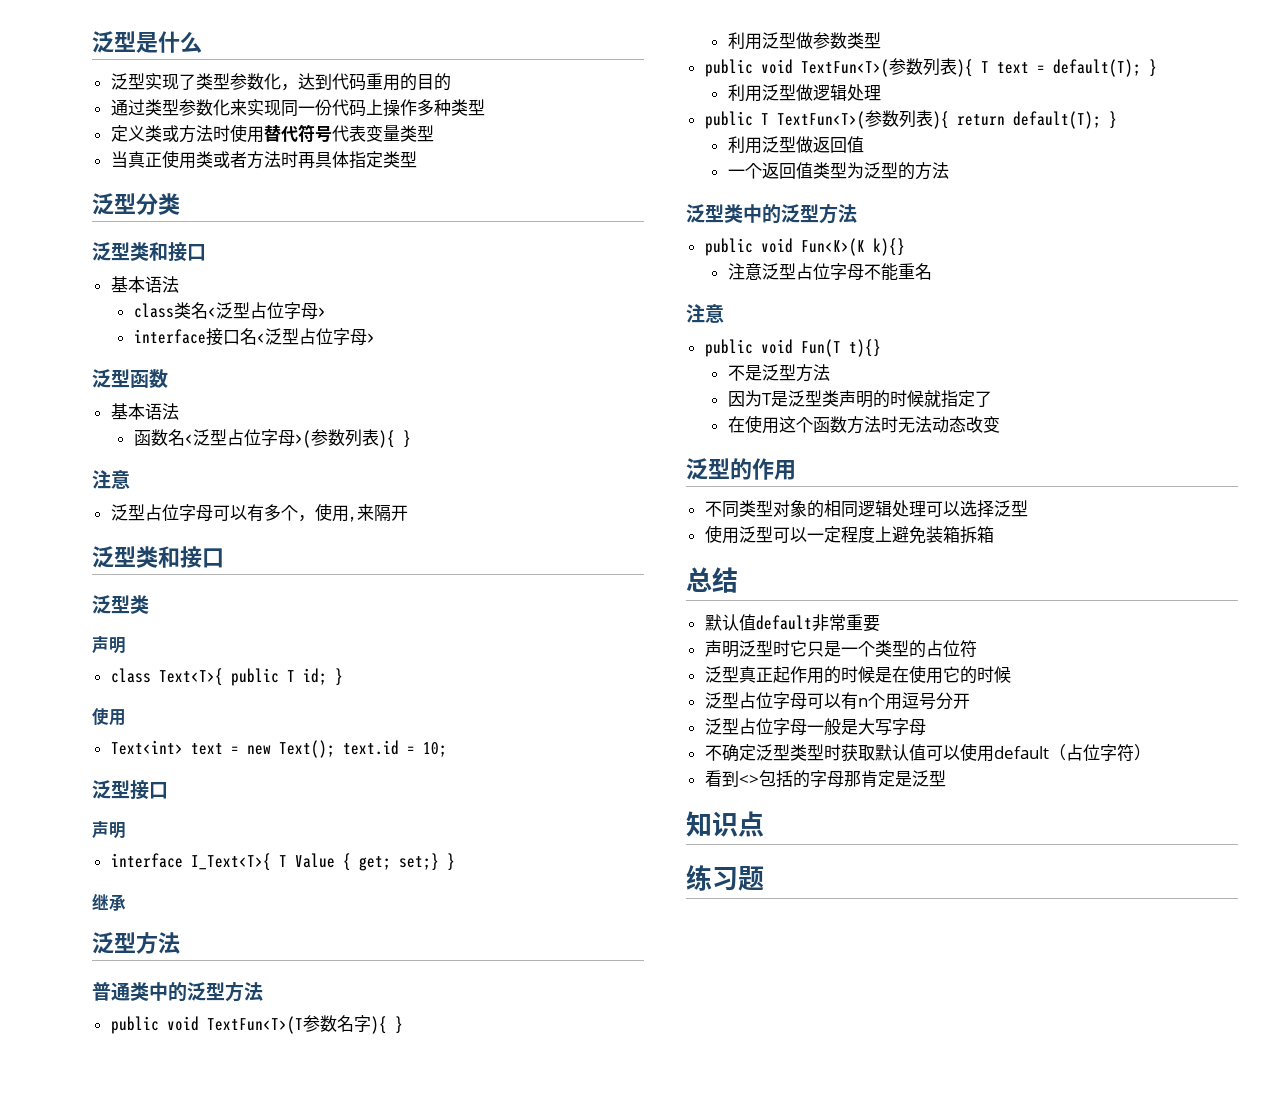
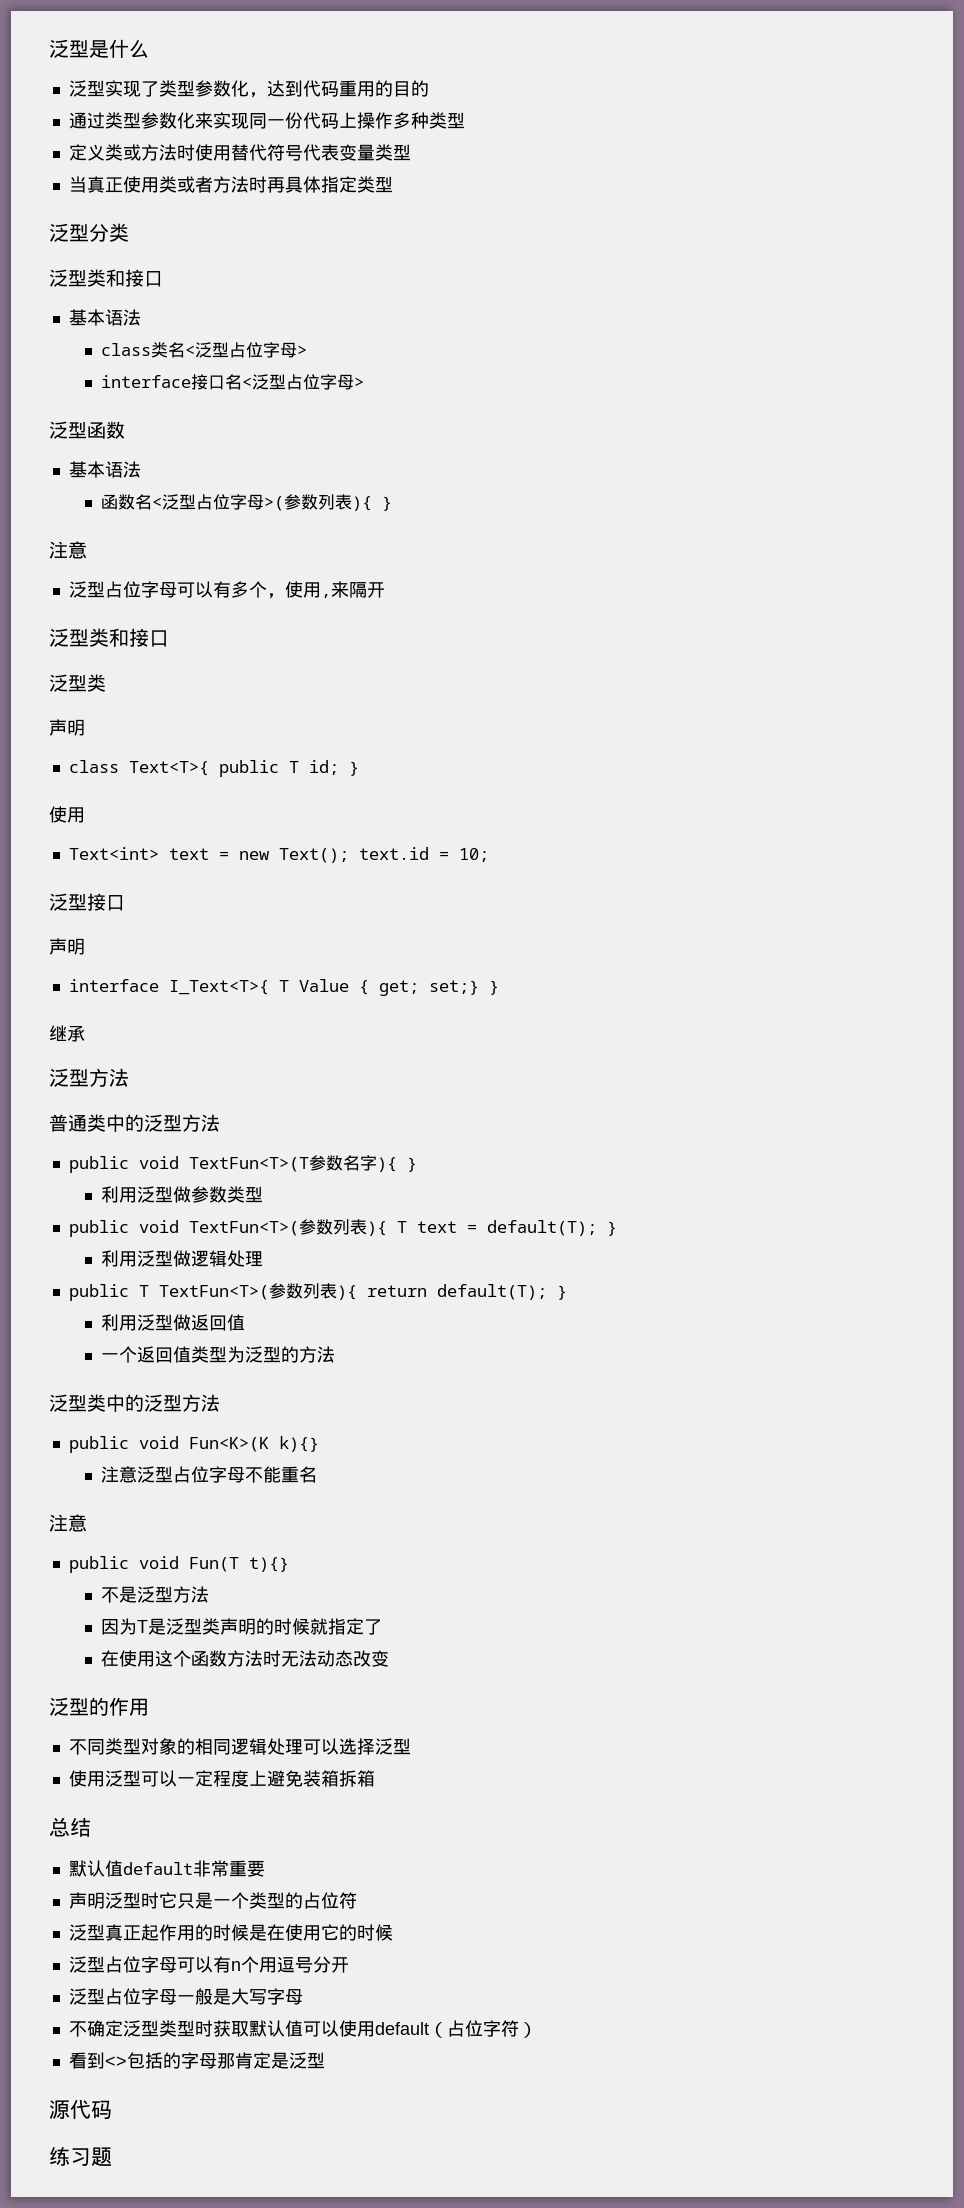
- 知识点
+ 源代码

